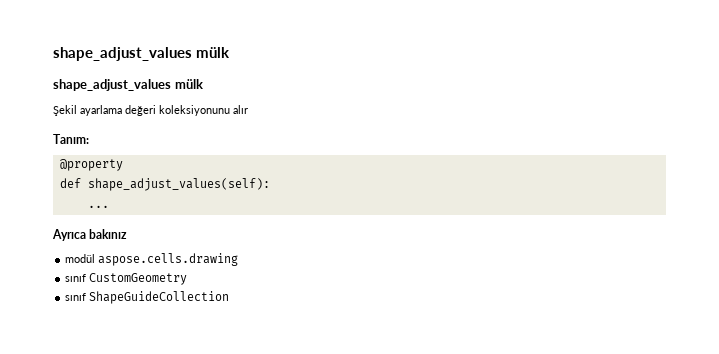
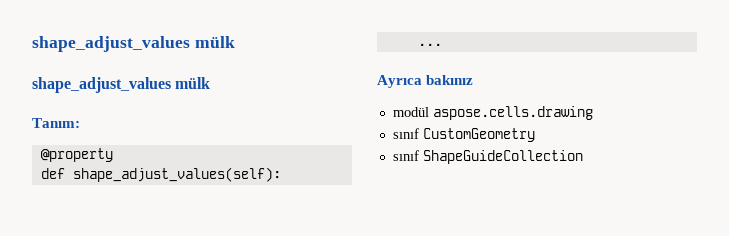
- Şekil ayarlama değeri koleksiyonunu alır

